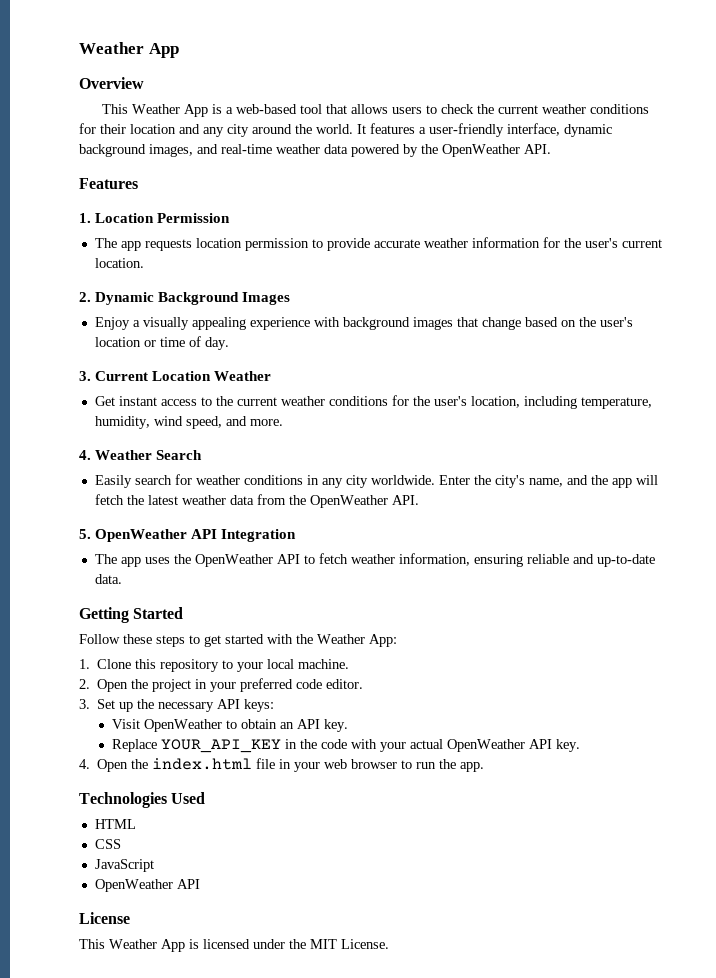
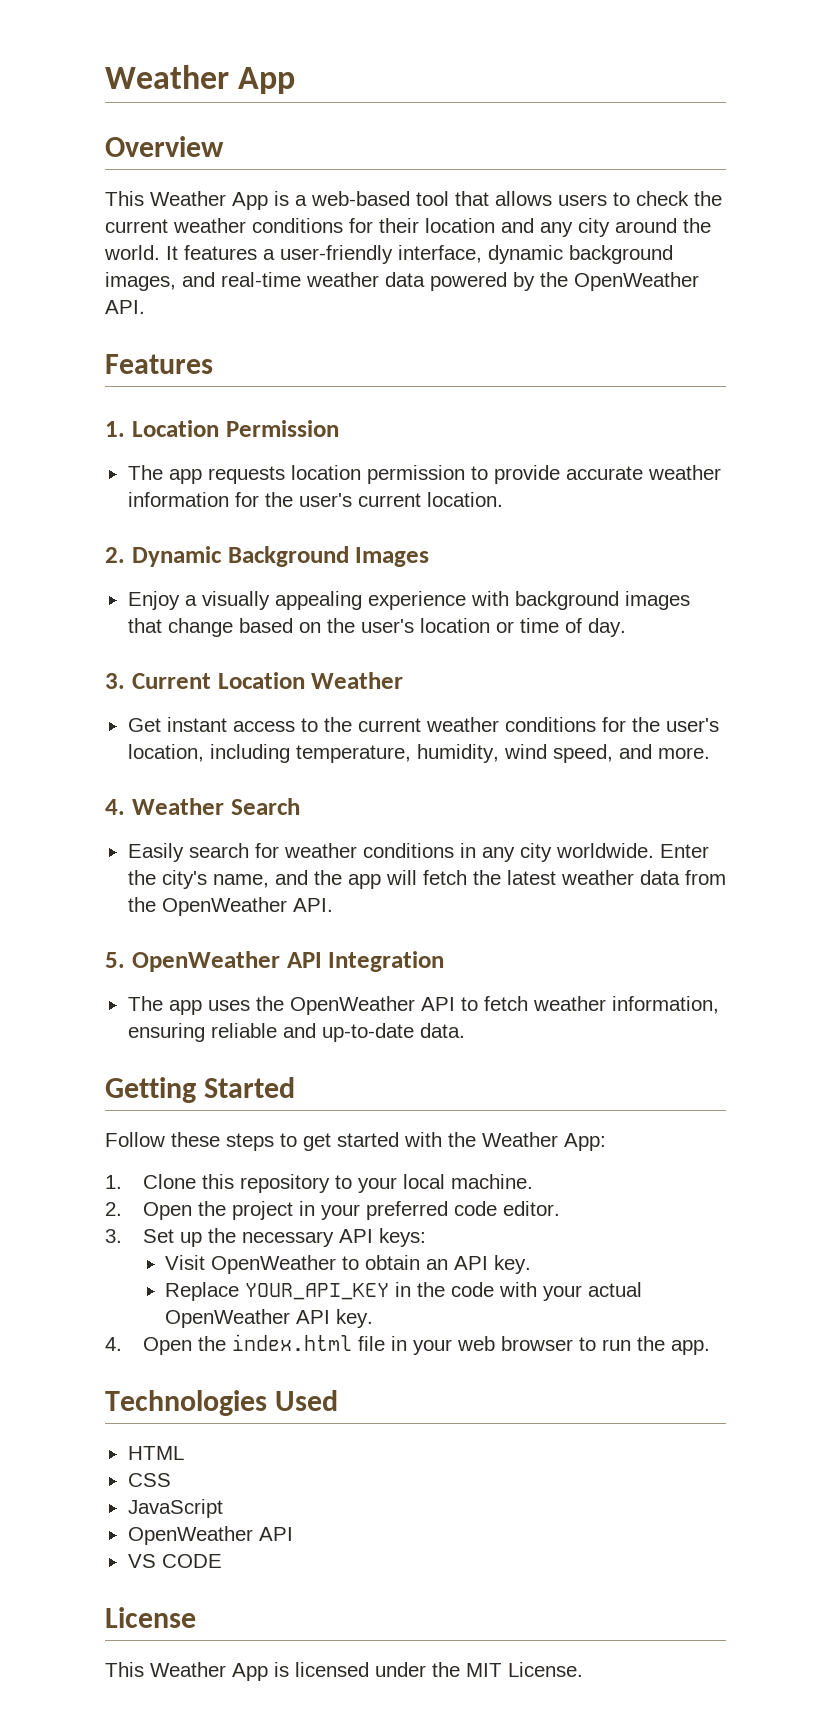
+ VS CODE

